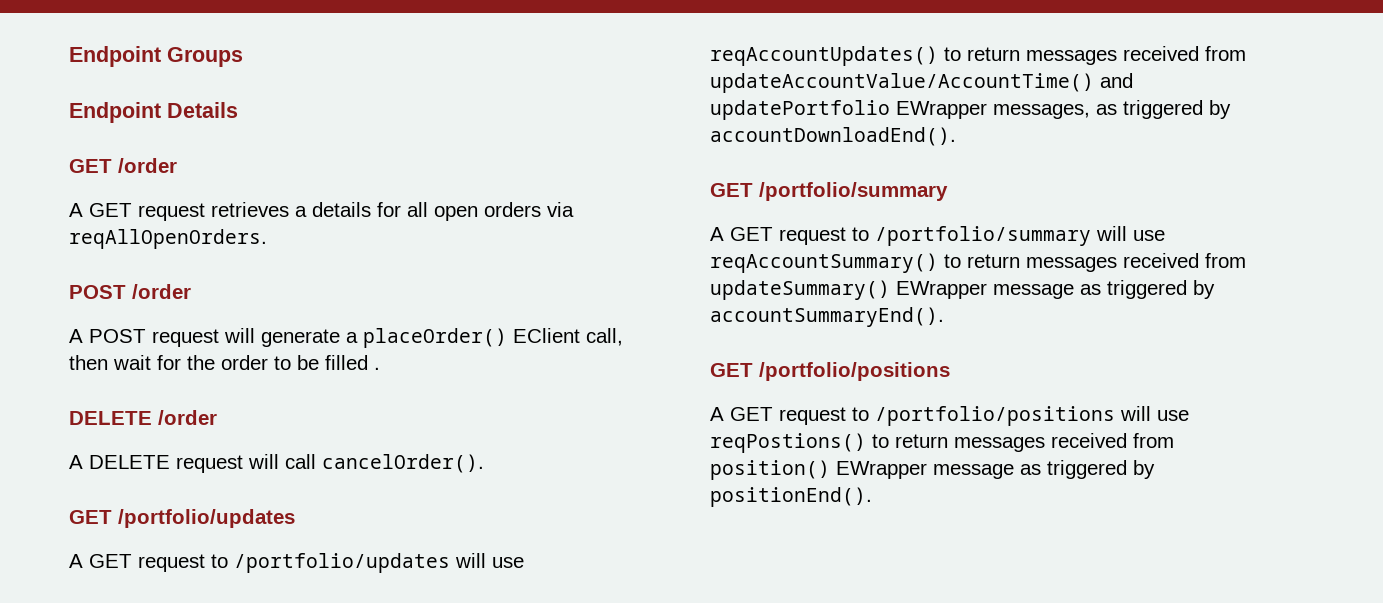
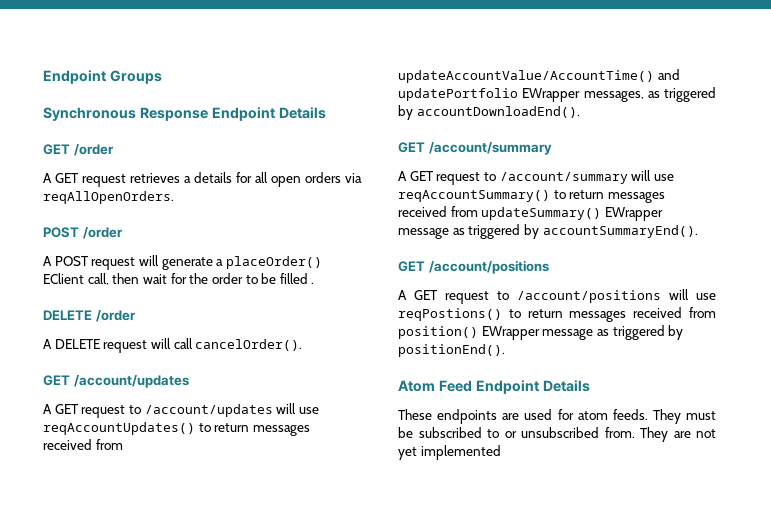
- Endpoint Details
+ Synchronous Response Endpoint Details
- GET /portfolio/updates
- A GET request to /portfolio/updates will use reqAccountUpdates() to return messages received from updateAccountValue/AccountTime() and updatePortfolio EWrapper messages, as triggered by accountDownloadEnd().
+ GET /account/updates
+ A GET request to /account/updates will use reqAccountUpdates() to return messages received from updateAccountValue/AccountTime() and updatePortfolio EWrapper messages, as triggered by accountDownloadEnd().
- GET /portfolio/summary
- A GET request to /portfolio/summary will use reqAccountSummary() to return messages received from updateSummary() EWrapper message as triggered by accountSummaryEnd().
+ GET /account/summary
+ A GET request to /account/summary will use reqAccountSummary() to return messages received from updateSummary() EWrapper message as triggered by accountSummaryEnd().
- GET /portfolio/positions
- A GET request to /portfolio/positions will use reqPostions() to return messages received from position() EWrapper message as triggered by positionEnd().
+ GET /account/positions
+ A GET request to /account/positions will use reqPostions() to return messages received from position() EWrapper message as triggered by positionEnd().
+ Atom Feed Endpoint Details
+ These endpoints are used for atom feeds. They must be subscribed to or unsubscribed from. They are not yet implemented

